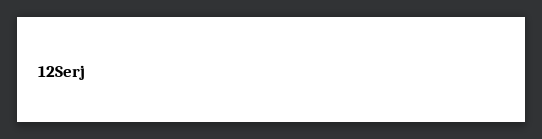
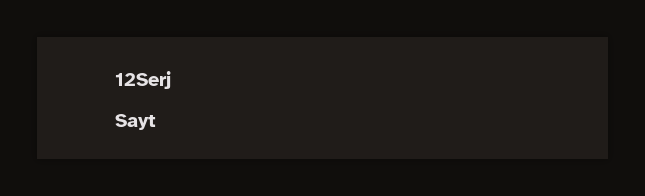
+ Sayt

